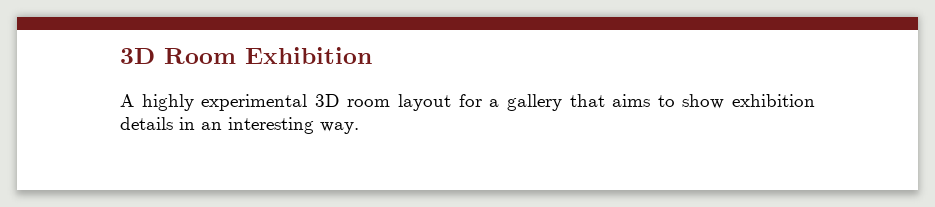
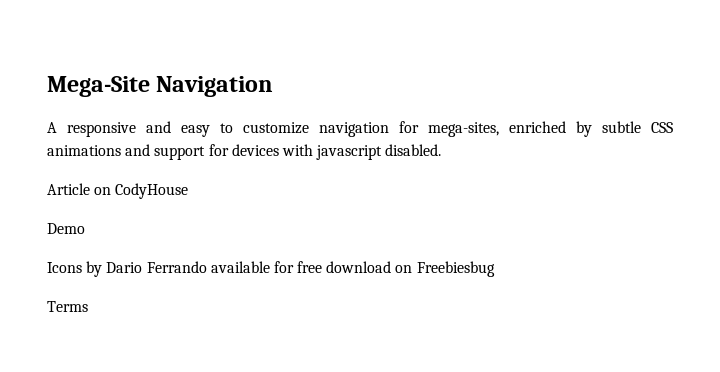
- 3D Room Exhibition
- A highly experimental 3D room layout for a gallery that aims to show exhibition details in an interesting way.
+ Mega-Site Navigation
+ A responsive and easy to customize navigation for mega-sites, enriched by subtle CSS animations and support for devices with javascript disabled.
+ Article on CodyHouse
+ Demo
+ Icons by Dario Ferrando available for free download on Freebiesbug
+ Terms

